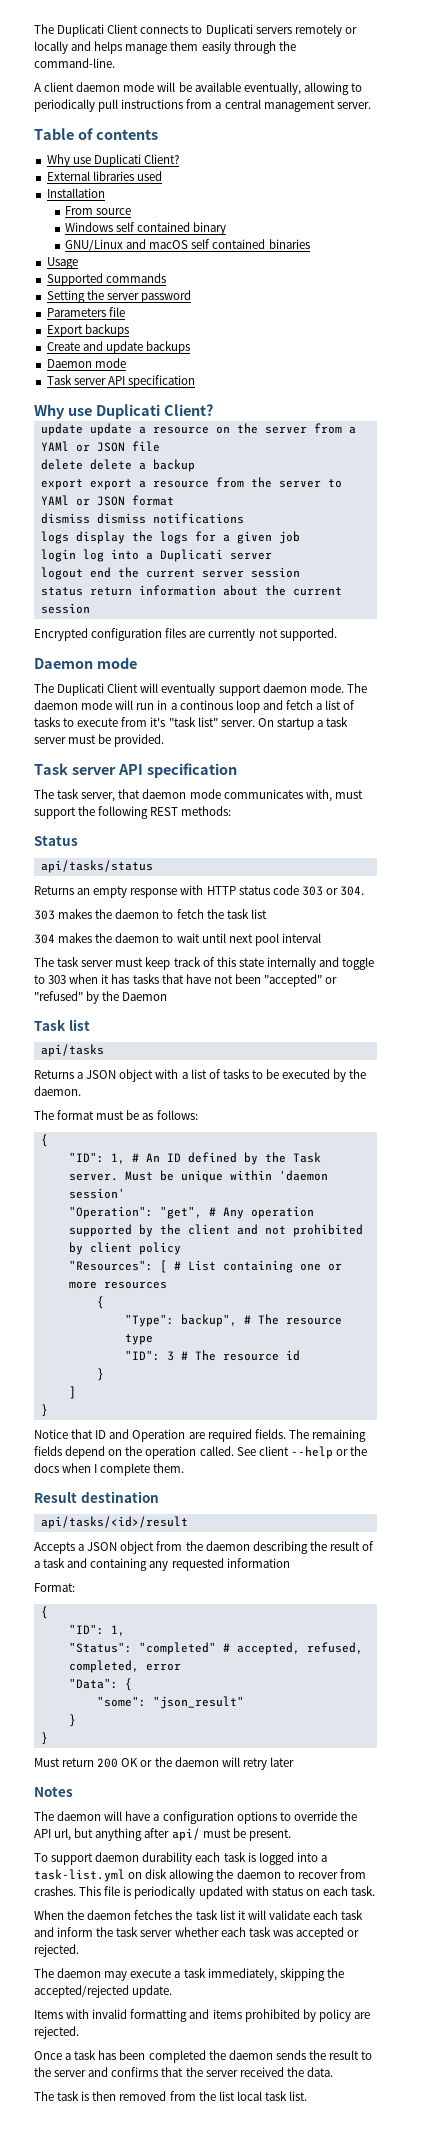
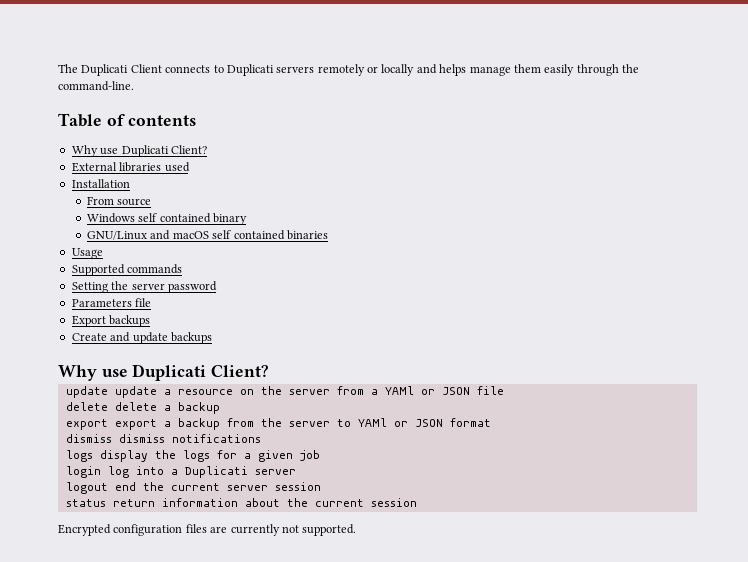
- A client daemon mode will be available eventually, allowing to periodically pull instructions from a central management server.
  Create and update backups
- Daemon mode
- Task server API specification
- export export a resource from the server to YAMl or JSON format
+ export export a backup from the server to YAMl or JSON format
  Encrypted configuration files are currently not supported.
- Daemon mode
- The Duplicati Client will eventually support daemon mode. The daemon mode will run in a continous loop and fetch a list of tasks to execute from it's "task list" server. On startup a task server must be provided.
- Task server API specification
- The task server, that daemon mode communicates with, must support the following REST methods:
- Status
- api/tasks/status
- Returns an empty response with HTTP status code 303 or 304.
- 303 makes the daemon to fetch the task list
- 304 makes the daemon to wait until next pool interval
- The task server must keep track of this state internally and toggle to 303 when it has tasks that have not been "accepted" or "refused" by the Daemon
- Task list
- api/tasks
- Returns a JSON object with a list of tasks to be executed by the daemon.
- The format must be as follows:
- {
- "ID": 1, # An ID defined by the Task server. Must be unique within 'daemon session'
- "Operation": "get", # Any operation supported by the client and not prohibited by client policy
- "Resources": [ # List containing one or more resources
- {
- "Type": backup", # The resource type
- "ID": 3 # The resource id
- }
- ]
- }
- Notice that ID and Operation are required fields. The remaining fields depend on the operation called. See client --help or the docs when I complete them.
- Result destination
- api/tasks/<id>/result
- Accepts a JSON object from the daemon describing the result of a task and containing any requested information
- Format:
- {
- "ID": 1,
- "Status": "completed" # accepted, refused, completed, error
- "Data": {
- "some": "json_result"
- }
- }
- Must return 200 OK or the daemon will retry later
- Notes
- The daemon will have a configuration options to override the API url, but anything after api/ must be present.
- To support daemon durability each task is logged into a task-list.yml on disk allowing the daemon to recover from crashes. This file is periodically updated with status on each task.
- When the daemon fetches the task list it will validate each task and inform the task server whether each task was accepted or rejected.
- The daemon may execute a task immediately, skipping the accepted/rejected update.
- Items with invalid formatting and items prohibited by policy are rejected.
- Once a task has been completed the daemon sends the result to the server and confirms that the server received the data.
- The task is then removed from the list local task list.

